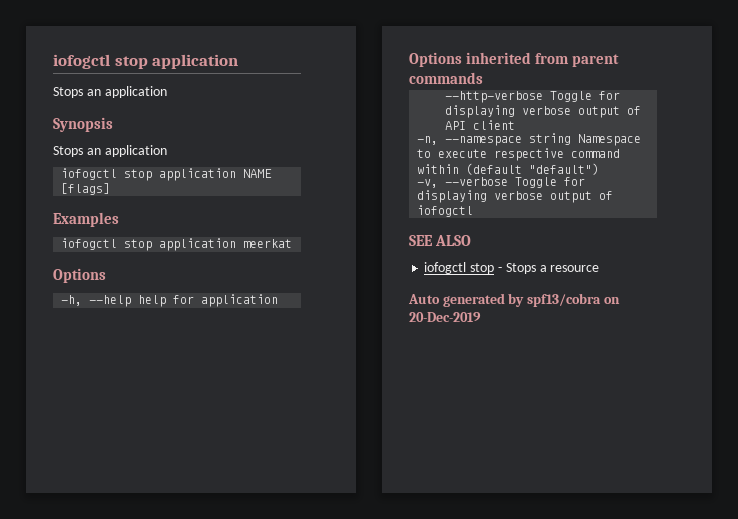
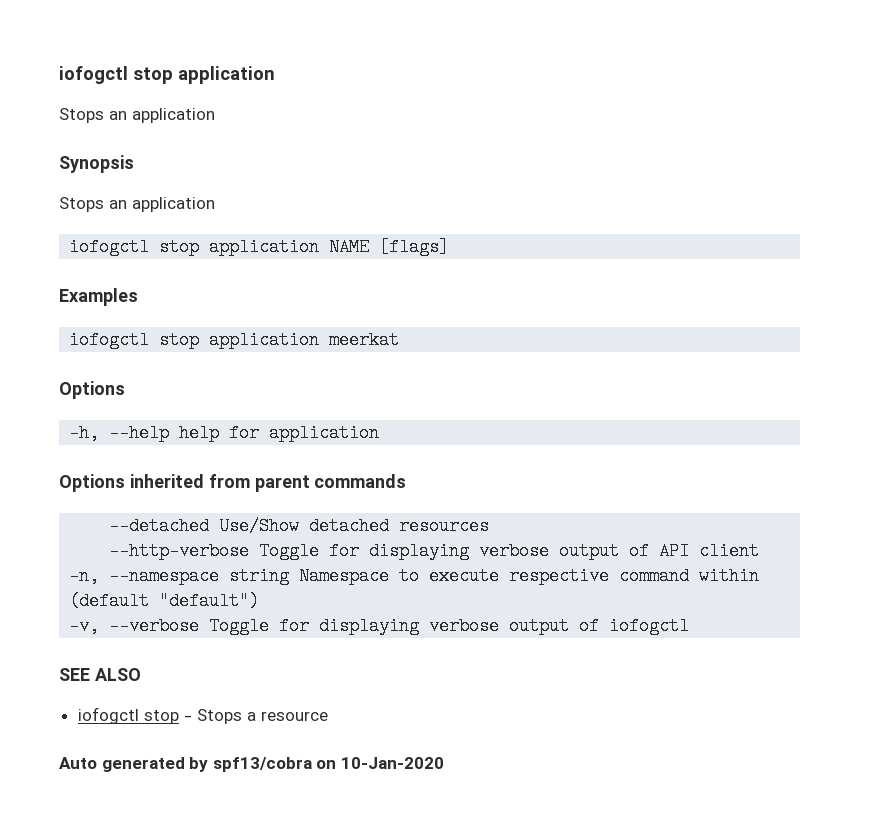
+ --detached Use/Show detached resources
- Auto generated by spf13/cobra on 20-Dec-2019
+ Auto generated by spf13/cobra on 10-Jan-2020

